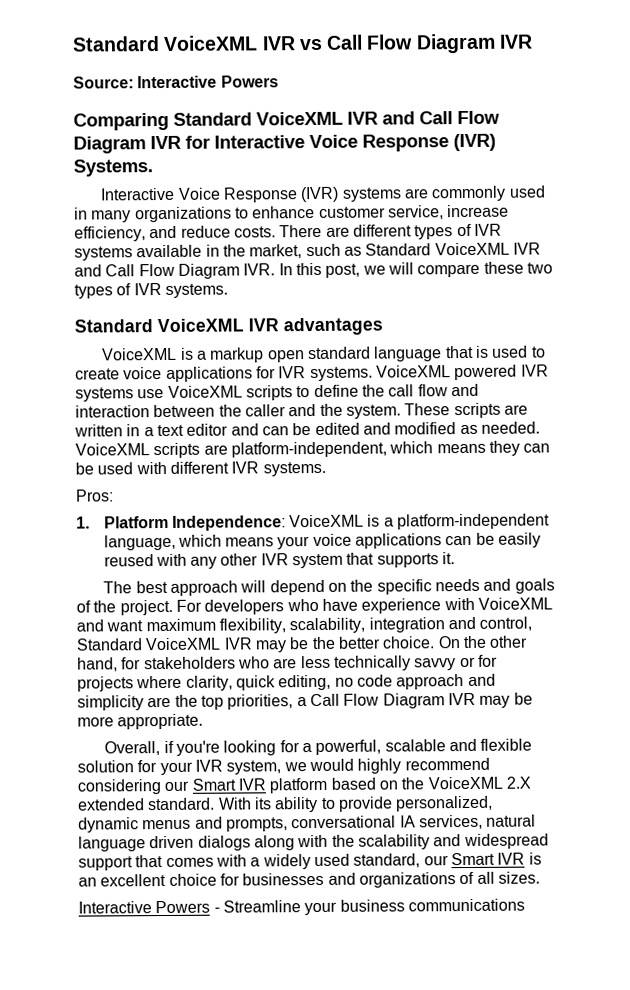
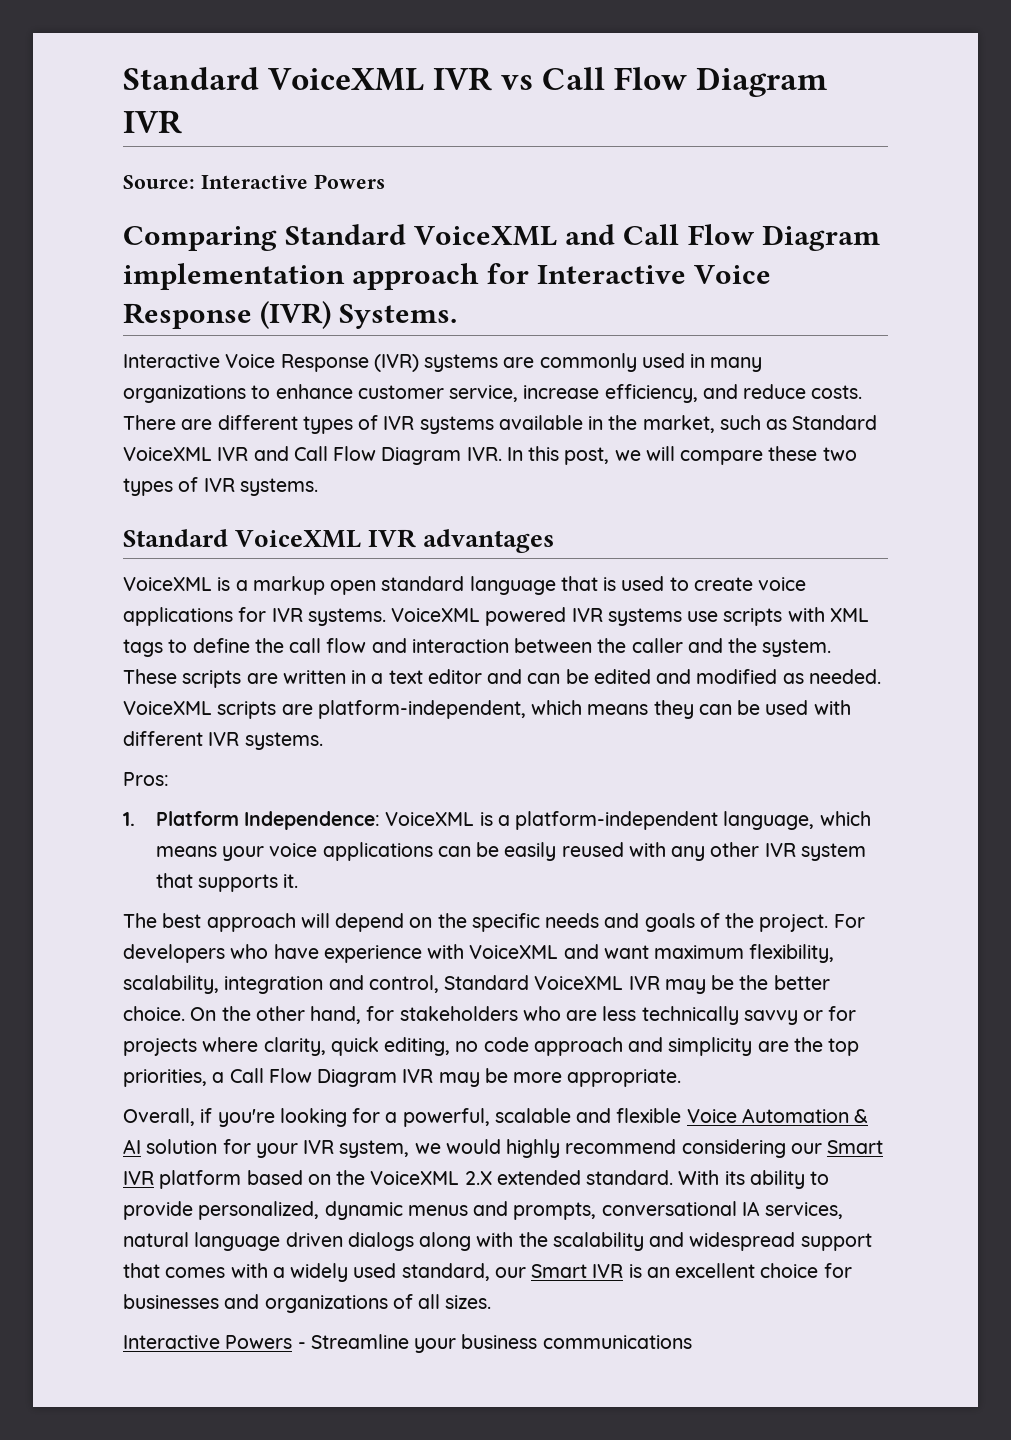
- Comparing Standard VoiceXML IVR and Call Flow Diagram IVR for Interactive Voice Response (IVR) Systems.
+ Comparing Standard VoiceXML and Call Flow Diagram implementation approach for Interactive Voice Response (IVR) Systems.
- VoiceXML powered IVR systems use VoiceXML scripts to define the call flow and interaction between the caller and the system.
+ VoiceXML powered IVR systems use scripts with XML tags to define the call flow and interaction between the caller and the system.
- Overall, if you're looking for a powerful, scalable and flexible solution for your IVR system, we would highly recommend considering our Smart IVR platform based on the VoiceXML 2.X extended standard.
+ Overall, if you're looking for a powerful, scalable and flexible Voice Automation & AI solution for your IVR system, we would highly recommend considering our Smart IVR platform based on the VoiceXML 2.X extended standard.

